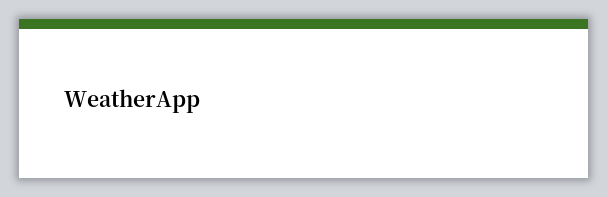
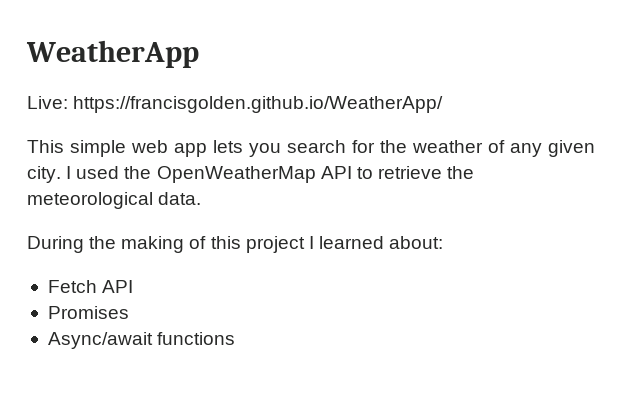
+ Live: https://francisgolden.github.io/WeatherApp/
+ This simple web app lets you search for the weather of any given city. I used the OpenWeatherMap API to retrieve the meteorological data.
+ During the making of this project I learned about:
+ Fetch API
+ Promises
+ Async/await functions

